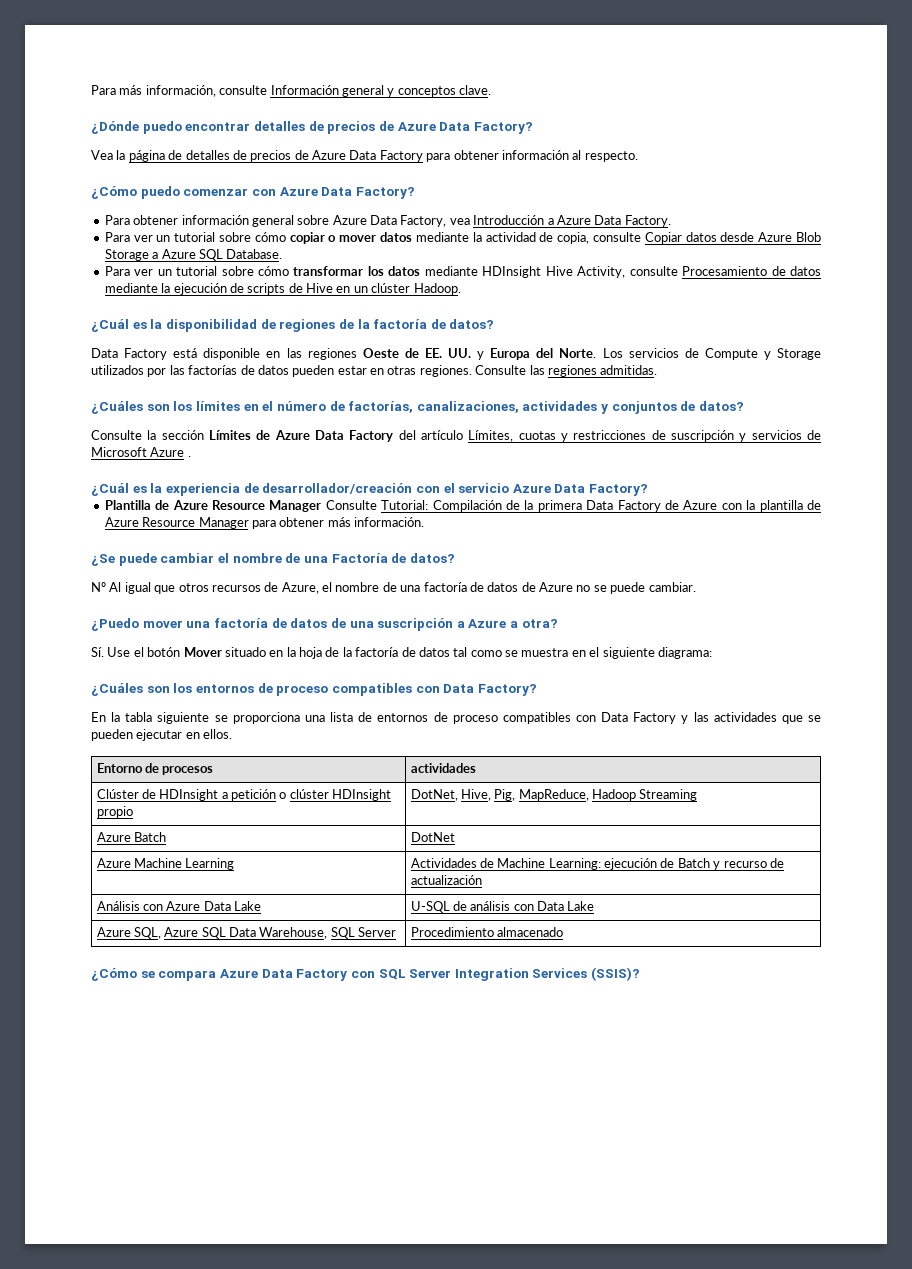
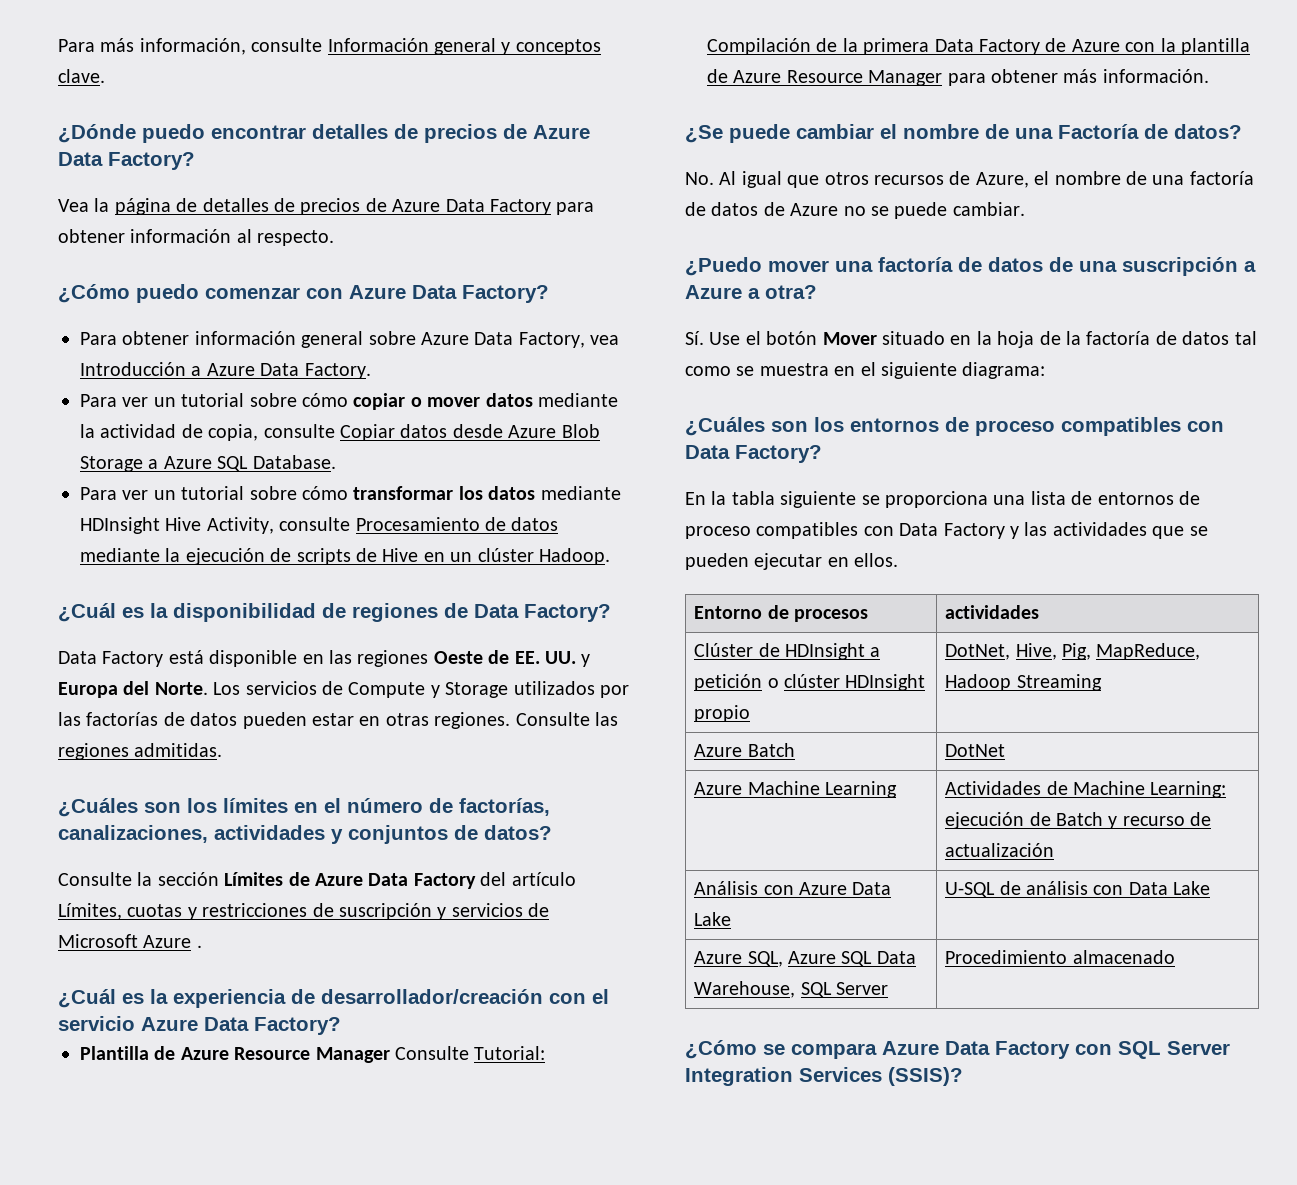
- ¿Cuál es la disponibilidad de regiones de la factoría de datos?
+ ¿Cuál es la disponibilidad de regiones de Data Factory?
- Nº Al igual que otros recursos de Azure, el nombre de una factoría de datos de Azure no se puede cambiar.
+ No. Al igual que otros recursos de Azure, el nombre de una factoría de datos de Azure no se puede cambiar.

